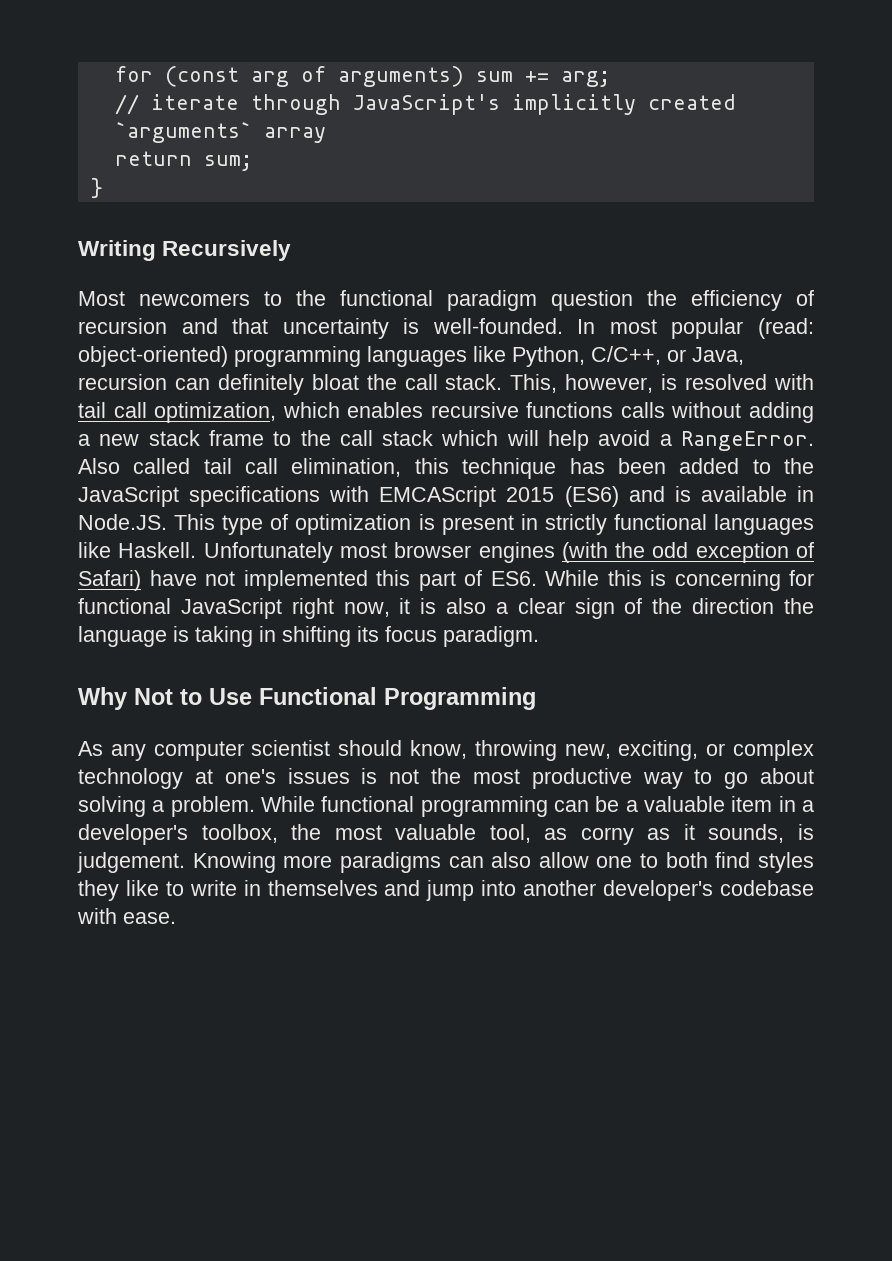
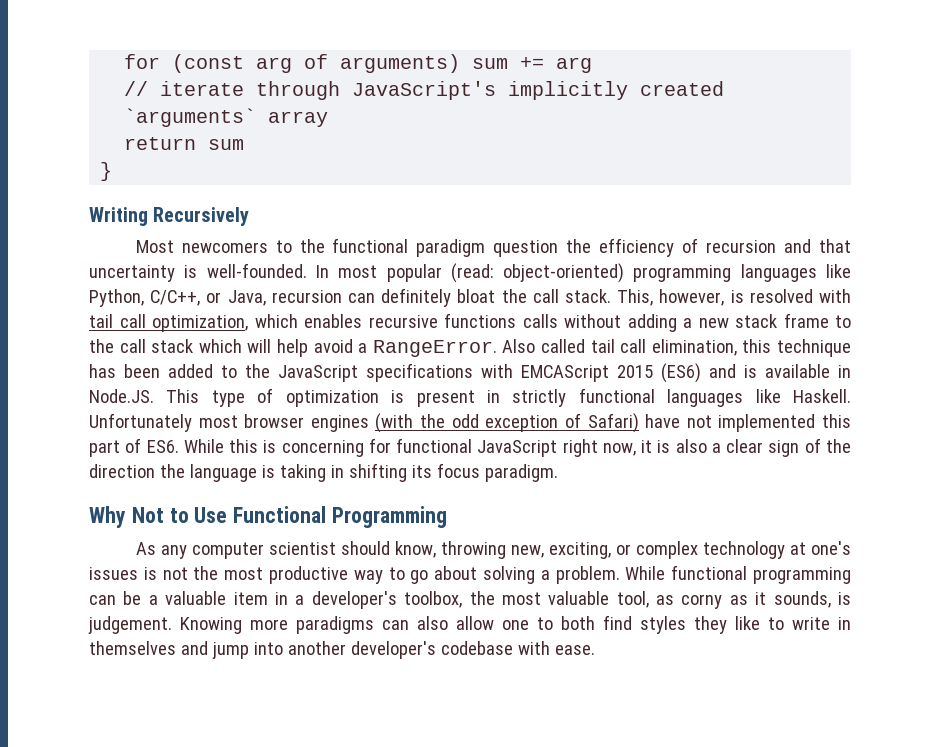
- for (const arg of arguments) sum += arg;
+ for (const arg of arguments) sum += arg
- return sum;
+ return sum

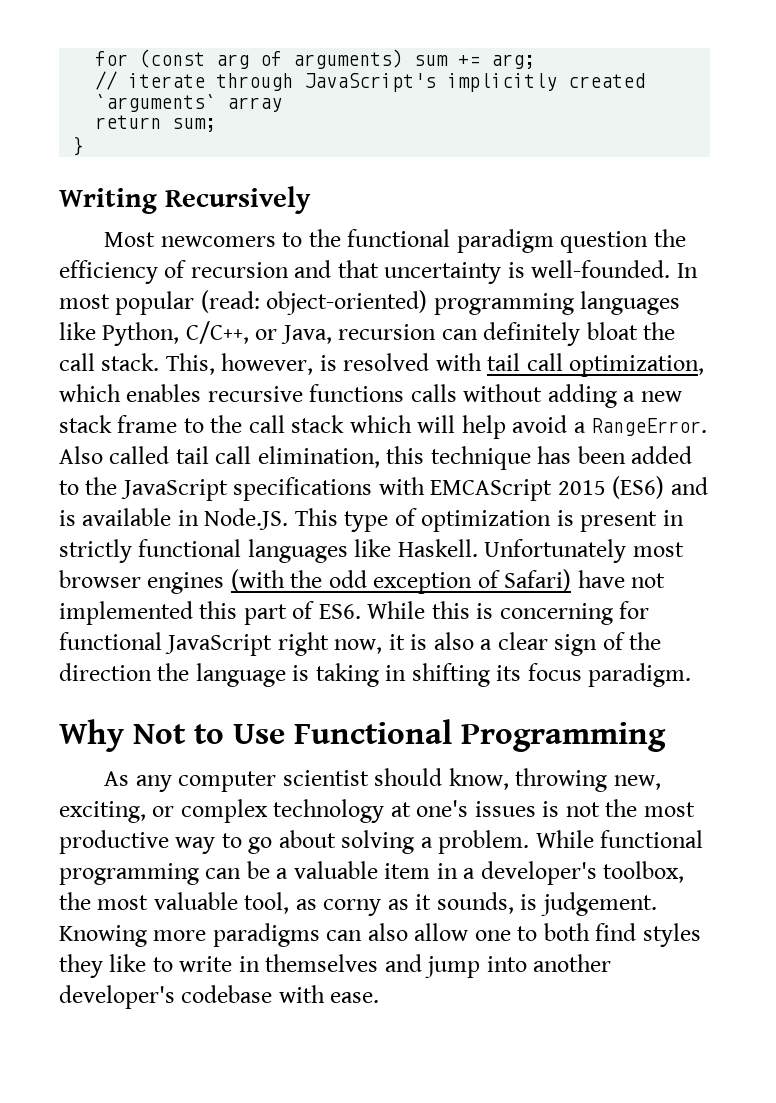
- for (const arg of arguments) sum += arg
+ for (const arg of arguments) sum += arg;
- return sum
+ return sum;

